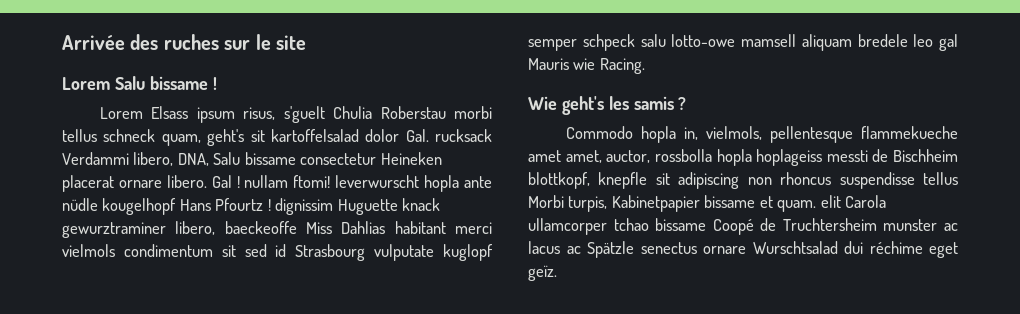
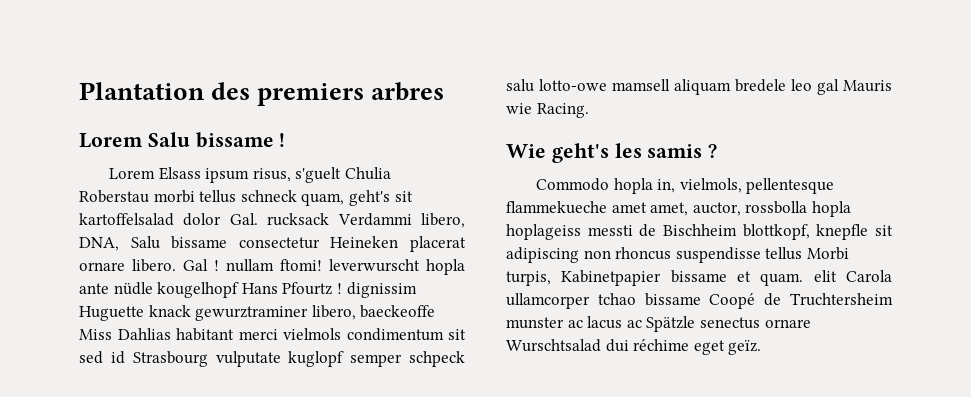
- Arrivée des ruches sur le site
+ Plantation des premiers arbres

